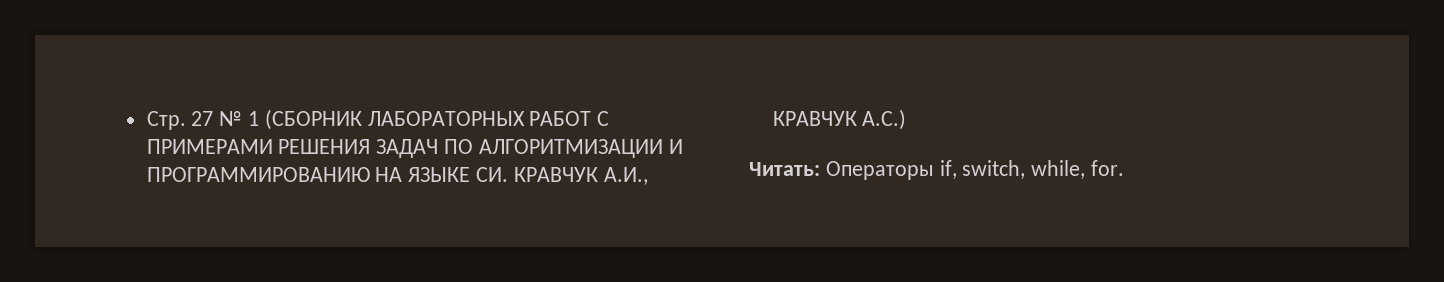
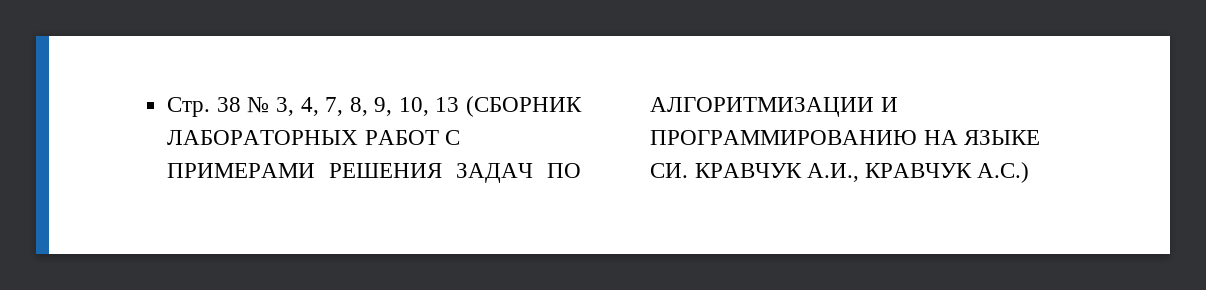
- Стр. 27 № 1 (СБОРНИК ЛАБОРАТОРНЫХ РАБОТ С ПРИМЕРАМИ РЕШЕНИЯ ЗАДАЧ ПО АЛГОРИТМИЗАЦИИ И ПРОГРАММИРОВАНИЮ НА ЯЗЫКЕ СИ. КРАВЧУК А.И., КРАВЧУК А.С.)
+ Стр. 38 № 3, 4, 7, 8, 9, 10, 13 (СБОРНИК ЛАБОРАТОРНЫХ РАБОТ С ПРИМЕРАМИ РЕШЕНИЯ ЗАДАЧ ПО АЛГОРИТМИЗАЦИИ И ПРОГРАММИРОВАНИЮ НА ЯЗЫКЕ СИ. КРАВЧУК А.И., КРАВЧУК А.С.)
- Читать: Операторы if, switch, while, for.

